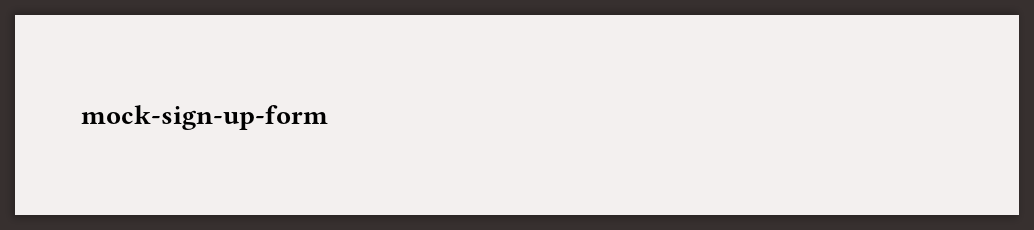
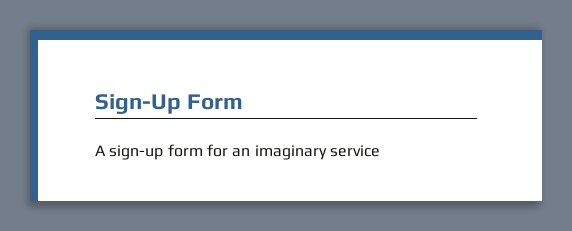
- mock-sign-up-form
+ Sign-Up Form
+ A sign-up form for an imaginary service

